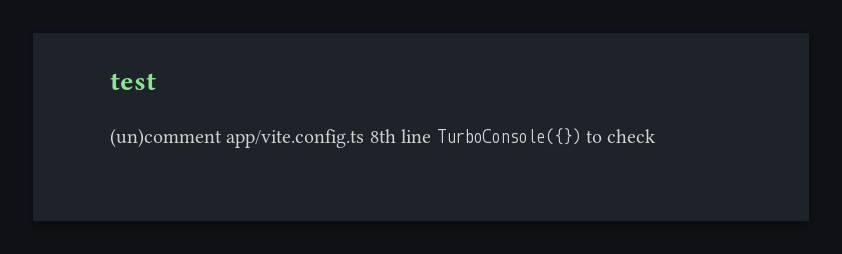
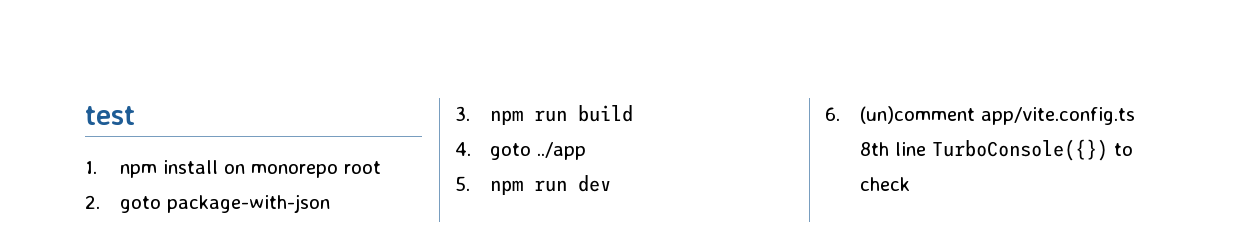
- (un)comment app/vite.config.ts 8th line TurboConsole({}) to check
+ 1. npm install on monorepo root
+ 2. goto package-with-json
+ 3. npm run build
+ 4. goto ../app
+ 5. npm run dev
+ 6. (un)comment app/vite.config.ts 8th line TurboConsole({}) to check

